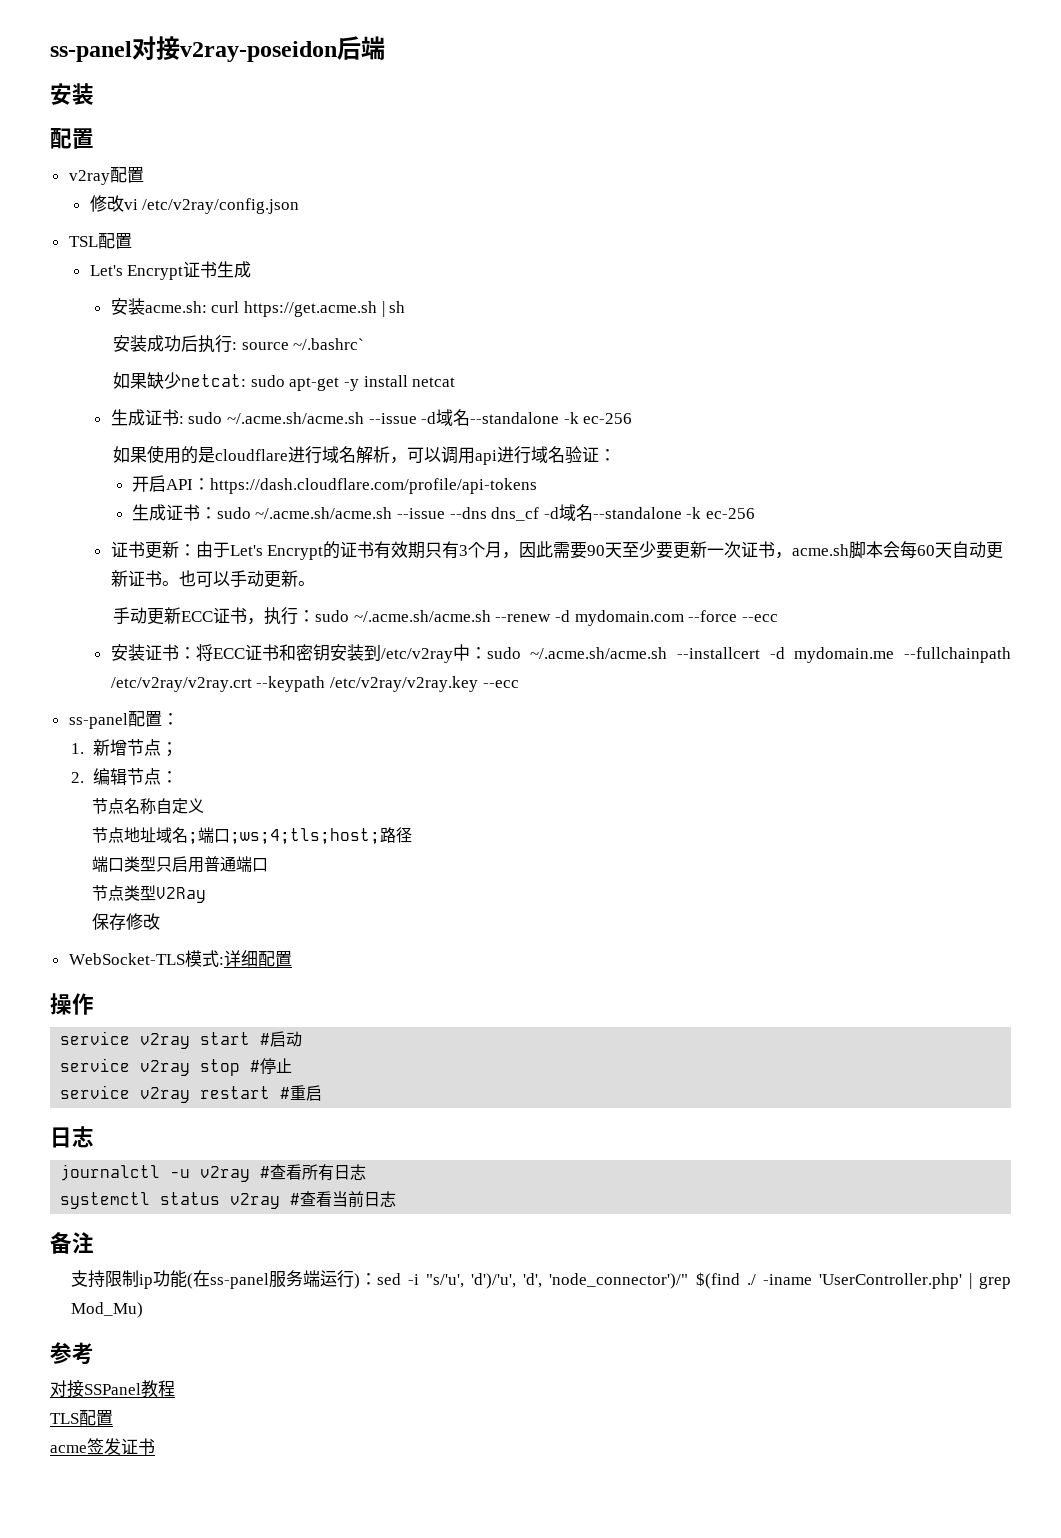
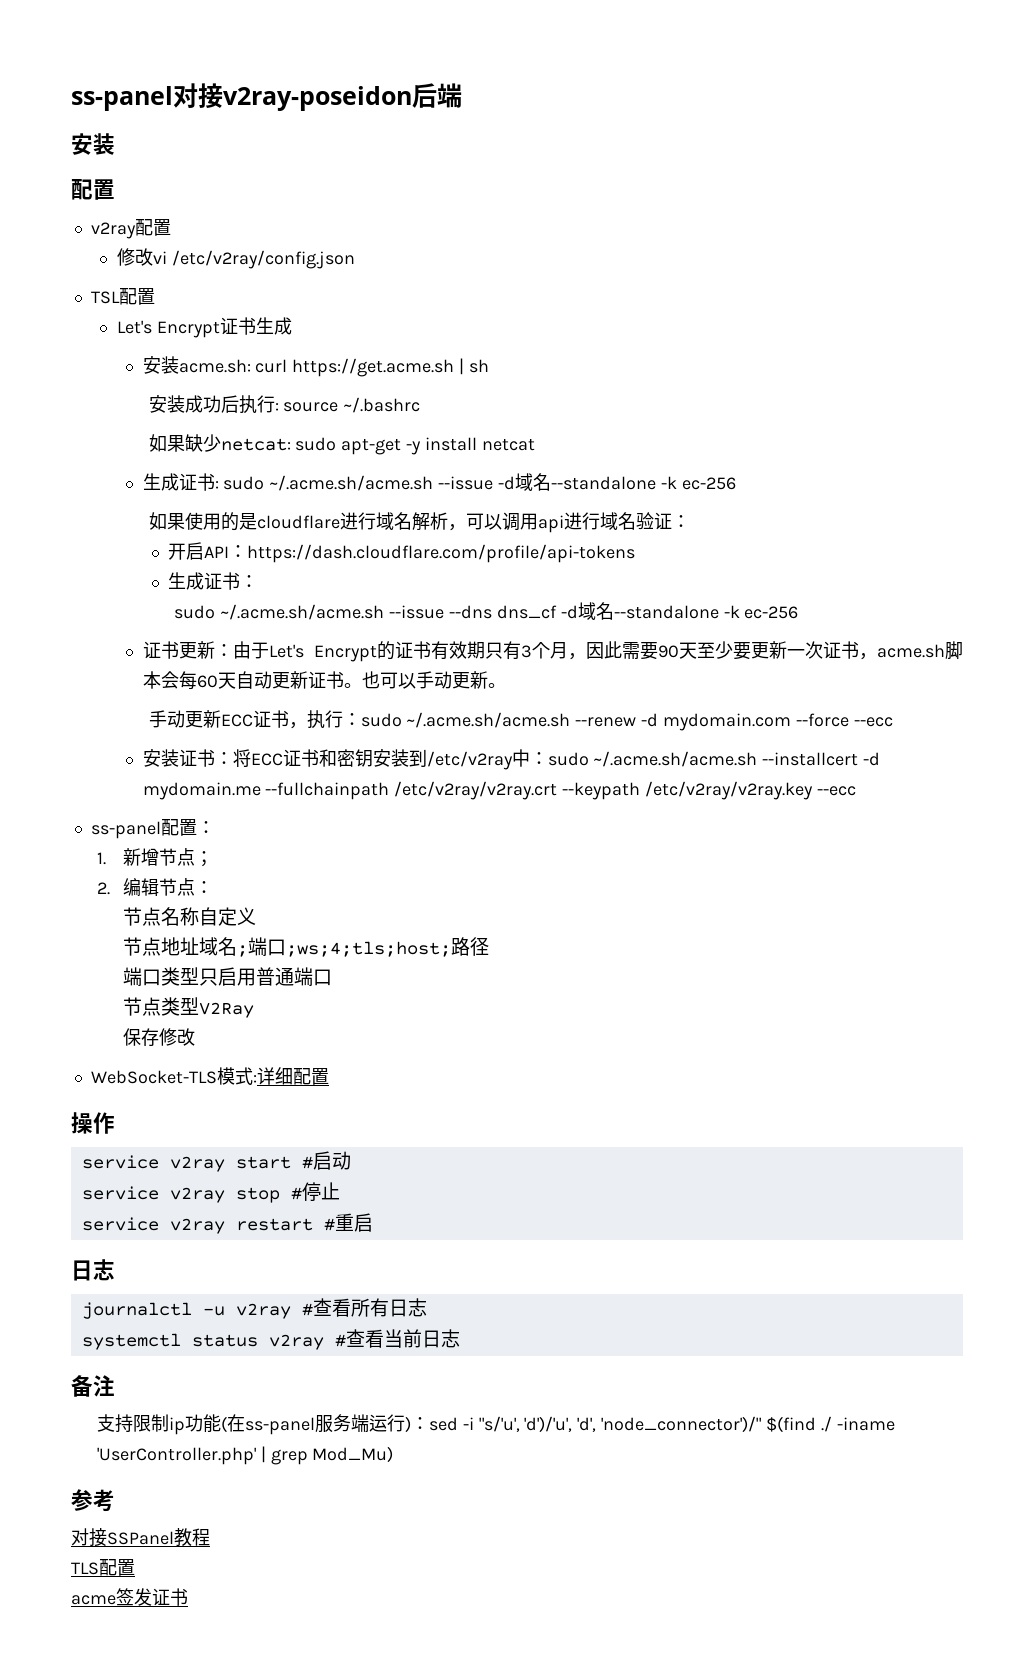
- 安装成功后执行: source ~/.bashrc`
+ 安装成功后执行: source ~/.bashrc
  开启API：https://dash.cloudflare.com/profile/api-tokens
- 生成证书：sudo ~/.acme.sh/acme.sh --issue --dns dns_cf -d域名--standalone -k ec-256
+ 生成证书：
+ sudo ~/.acme.sh/acme.sh --issue --dns dns_cf -d域名--standalone -k ec-256

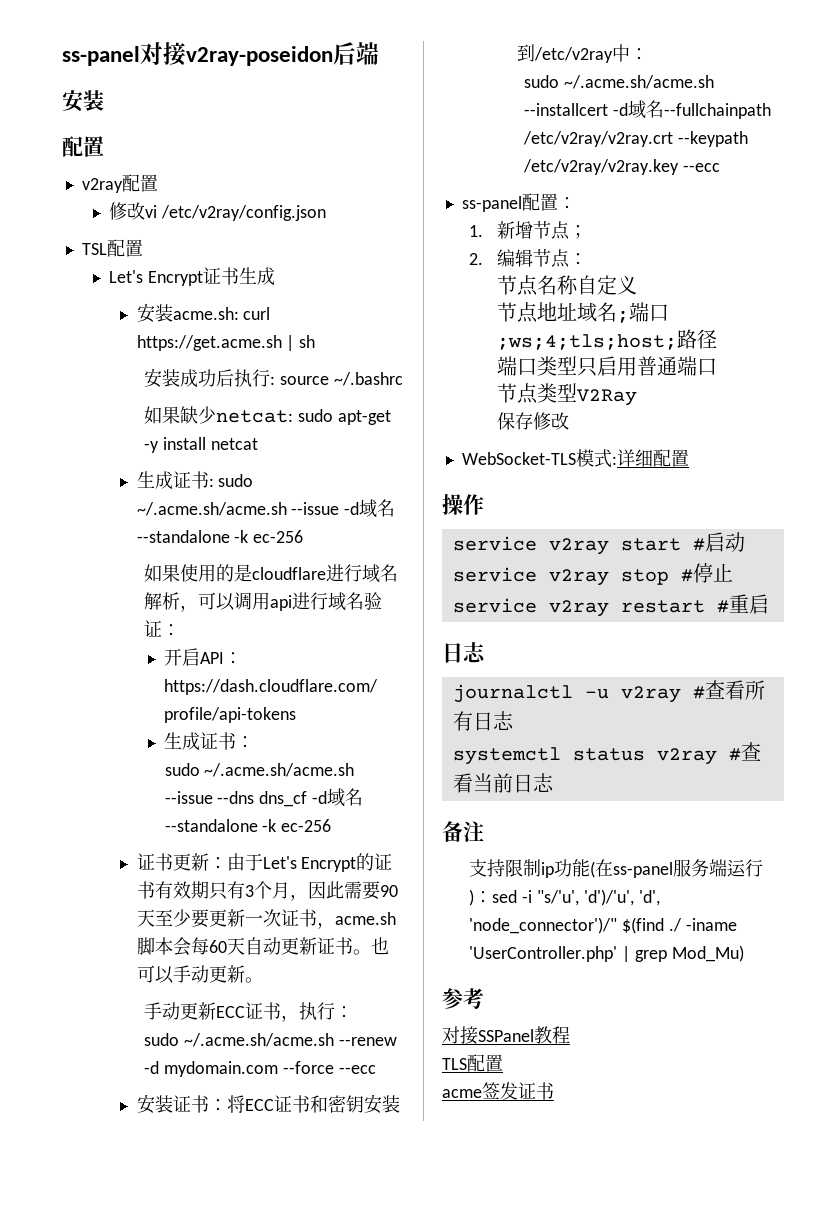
- 手动更新ECC证书，执行：sudo ~/.acme.sh/acme.sh --renew -d mydomain.com --force --ecc
+ 手动更新ECC证书，执行：
+ sudo ~/.acme.sh/acme.sh --renew -d mydomain.com --force --ecc
- 安装证书：将ECC证书和密钥安装到/etc/v2ray中：sudo ~/.acme.sh/acme.sh --installcert -d mydomain.me --fullchainpath /etc/v2ray/v2ray.crt --keypath /etc/v2ray/v2ray.key --ecc
+ 安装证书：将ECC证书和密钥安装到/etc/v2ray中：
+ sudo ~/.acme.sh/acme.sh --installcert -d域名--fullchainpath /etc/v2ray/v2ray.crt --keypath /etc/v2ray/v2ray.key --ecc

